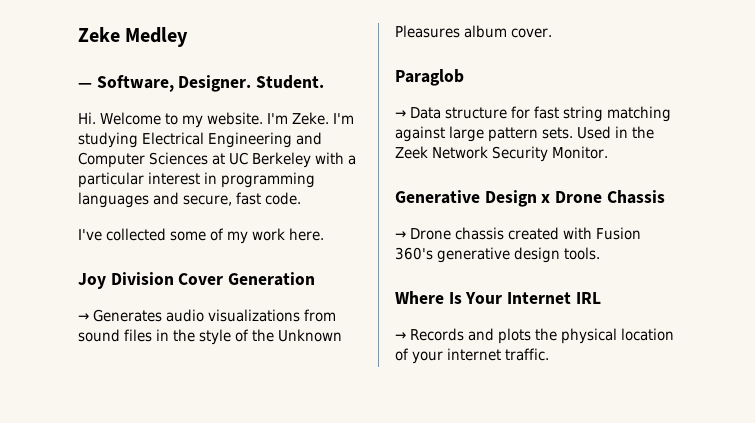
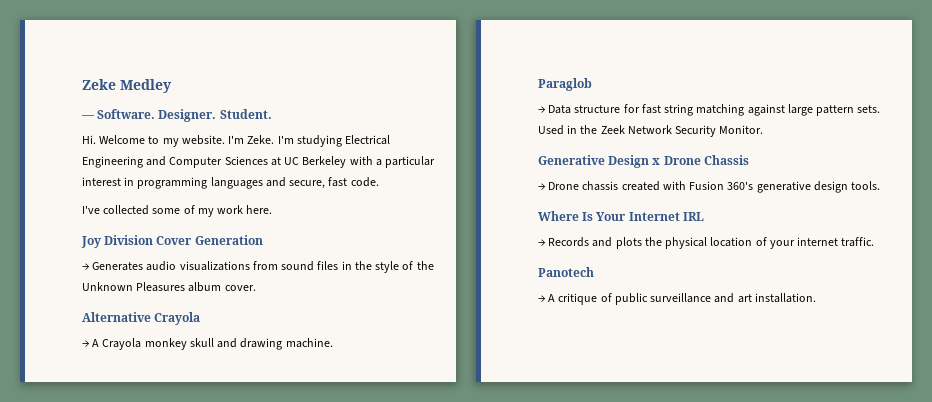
- — Software, Designer.
+ — Software. Designer.
+ Alternative Crayola
+ → A Crayola monkey skull and drawing machine.
+ Panotech
+ → A critique of public surveillance and art installation.

